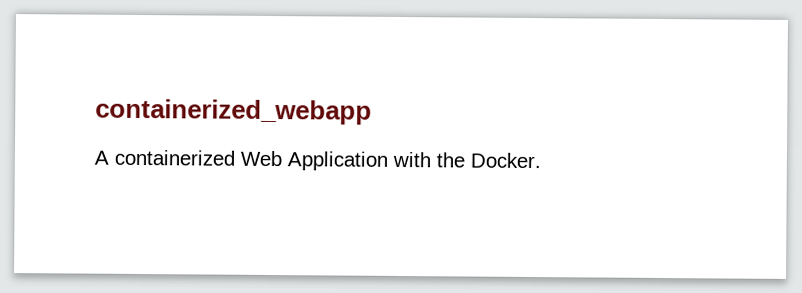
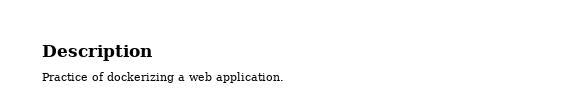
- containerized_webapp
- A containerized Web Application with the Docker.
+ Description
+ Practice of dockerizing a web application.

